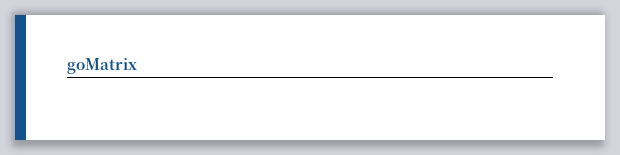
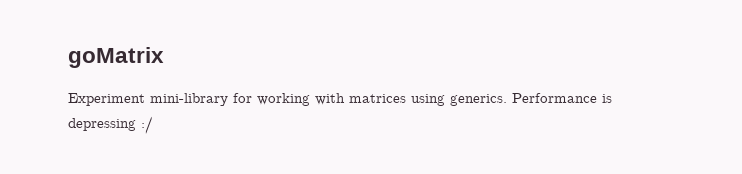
+ Experiment mini-library for working with matrices using generics. Performance is depressing :/

